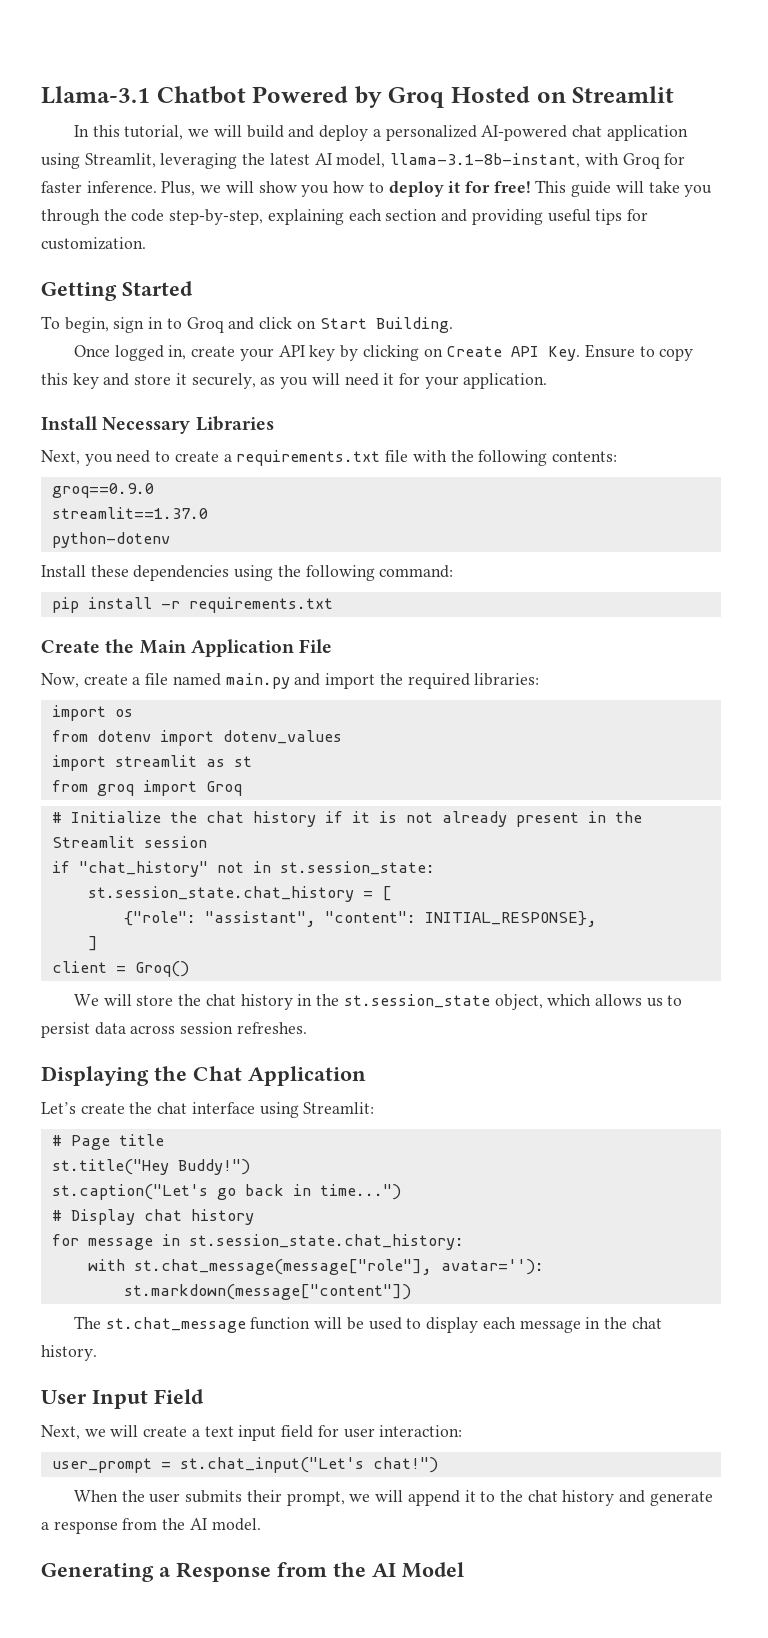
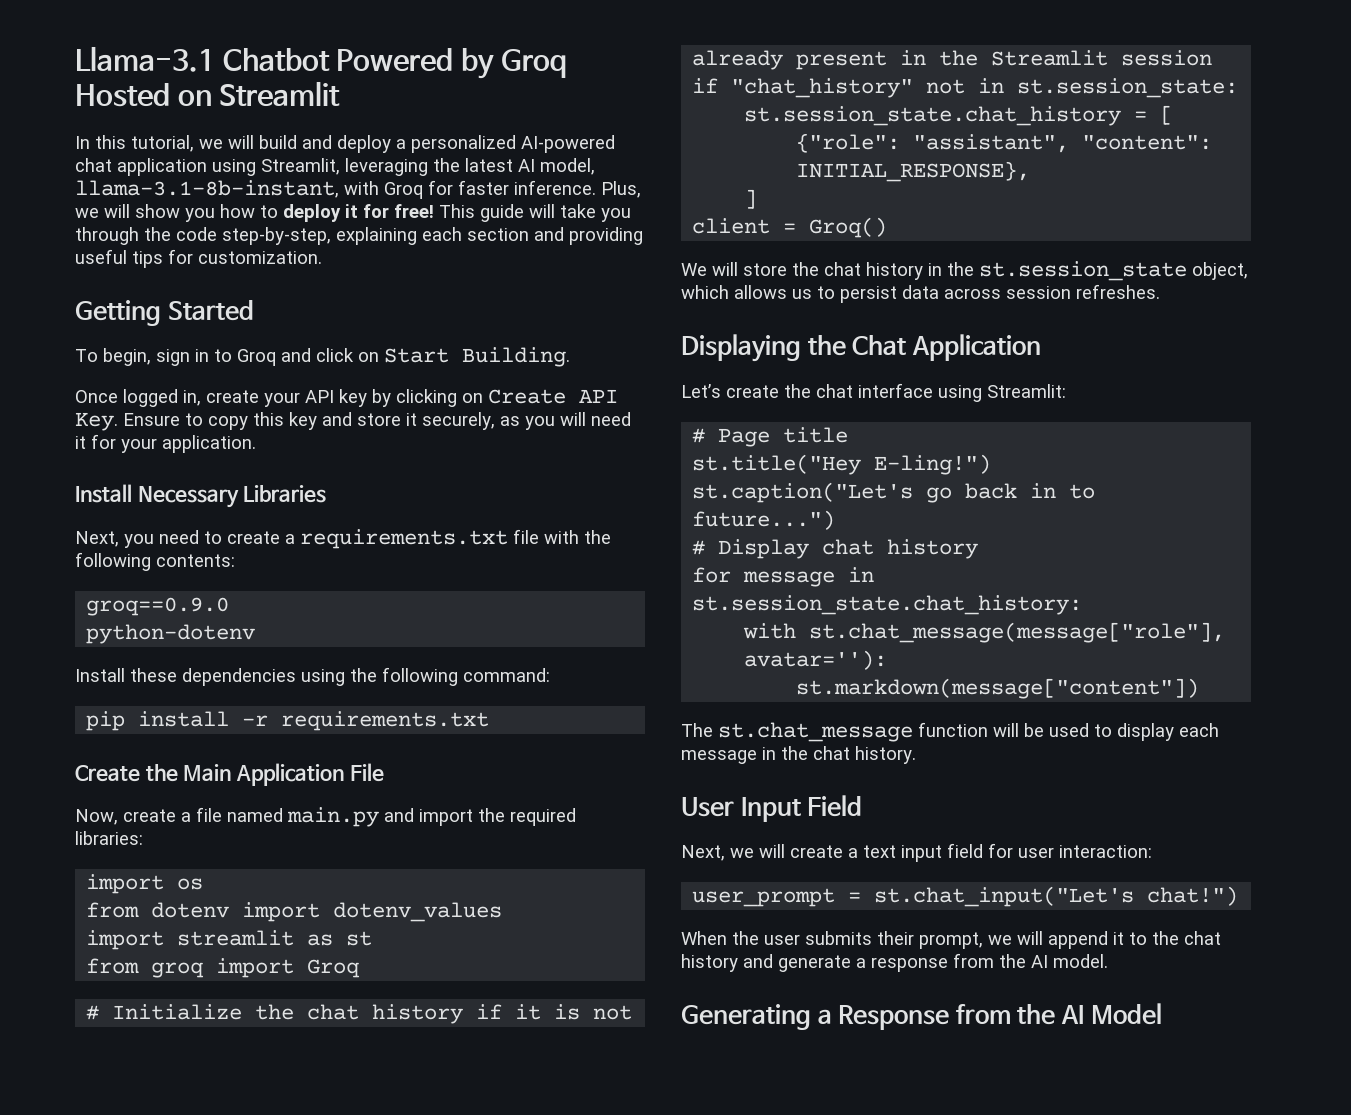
- streamlit==1.37.0
- st.title("Hey Buddy!")
+ st.title("Hey E-ling!")
- st.caption("Let's go back in time...")
+ st.caption("Let's go back in to future...")

